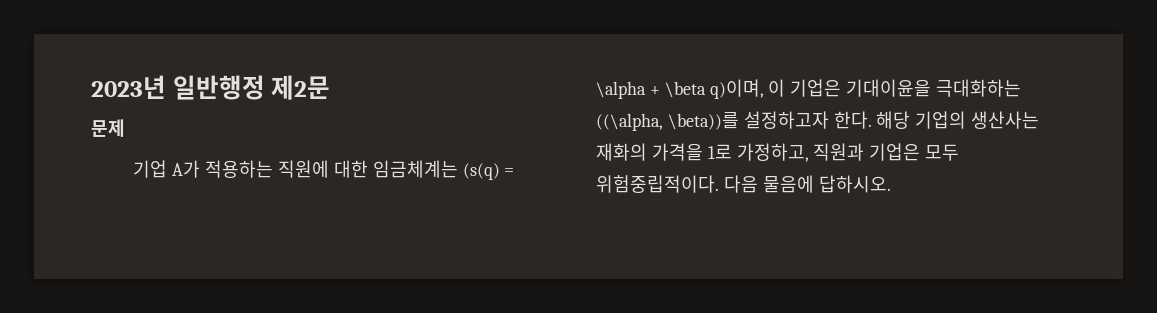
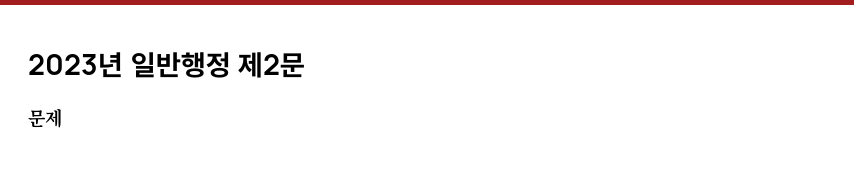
- 기업 A가 적용하는 직원에 대한 임금체계는 (s(q) = \alpha + \beta q)이며, 이 기업은 기대이윤을 극대화하는 ((\alpha, \beta))를 설정하고자 한다. 해당 기업의 생산사는 재화의 가격을 1로 가정하고, 직원과 기업은 모두 위험중립적이다. 다음 물음에 답하시오.

